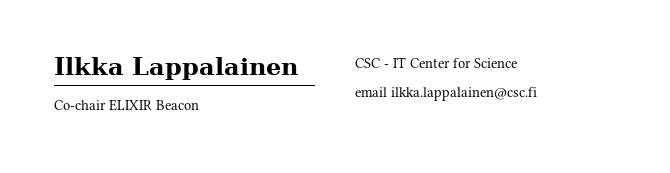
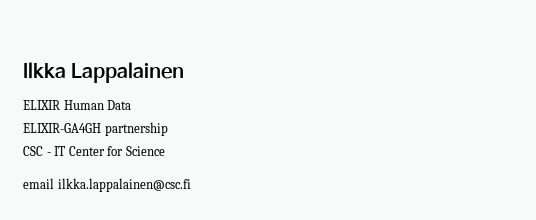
- Co-chair ELIXIR Beacon
+ ELIXIR Human Data
+ ELIXIR-GA4GH partnership

